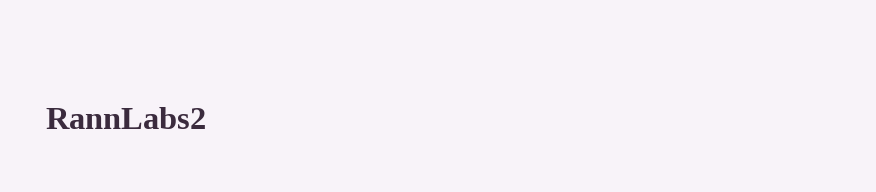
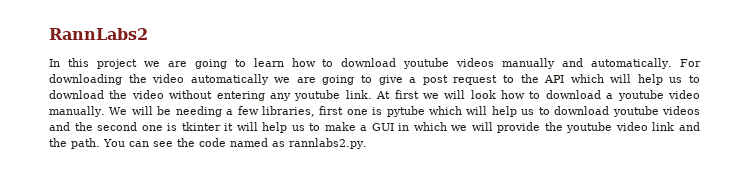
+ In this project we are going to learn how to download youtube videos manually and automatically. For downloading the video automatically we are going to give a post request to the API which will help us to download the video without entering any youtube link. At first we will look how to download a youtube video manually. We will be needing a few libraries, first one is pytube which will help us to download youtube videos and the second one is tkinter it will help us to make a GUI in which we will provide the youtube video link and the path. You can see the code named as rannlabs2.py.

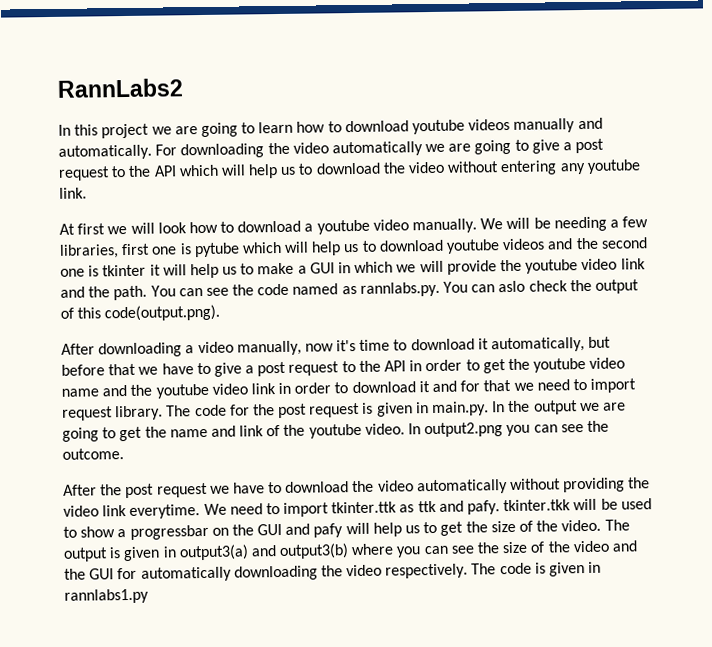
- For downloading the video automatically we are going to give a post request to the API which will help us to download the video without entering any youtube link. At first we will look how to download a youtube video manually.
+ For downloading the video automatically we are going to give a post request to the API which will help us to download the video without entering any youtube link.
+ At first we will look how to download a youtube video manually.
- You can see the code named as rannlabs2.py.
+ You can see the code named as rannlabs.py. You can aslo check the output of this code(output.png).
+ After downloading a video manually, now it's time to download it automatically, but before that we have to give a post request to the API in order to get the youtube video name and the youtube video link in order to download it and for that we need to import request library. The code for the post request is given in main.py. In the output we are going to get the name and link of the youtube video. In output2.png you can see the outcome.
+ After the post request we have to download the video automatically without providing the video link everytime. We need to import tkinter.ttk as ttk and pafy. tkinter.tkk will be used to show a progressbar on the GUI and pafy will help us to get the size of the video. The output is given in output3(a) and output3(b) where you can see the size of the video and the GUI for automatically downloading the video respectively. The code is given in rannlabs1.py

